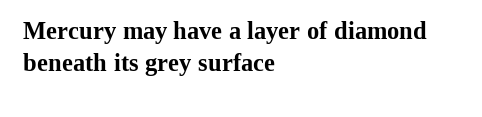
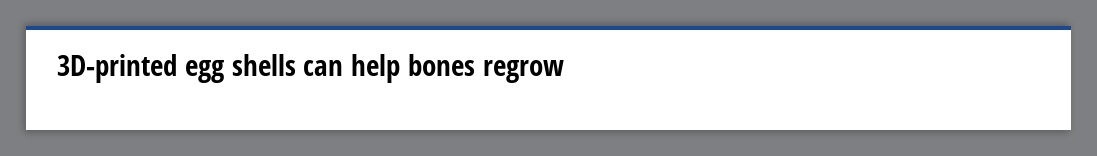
- Mercury may have a layer of diamond beneath its grey surface
+ 3D-printed egg shells can help bones regrow

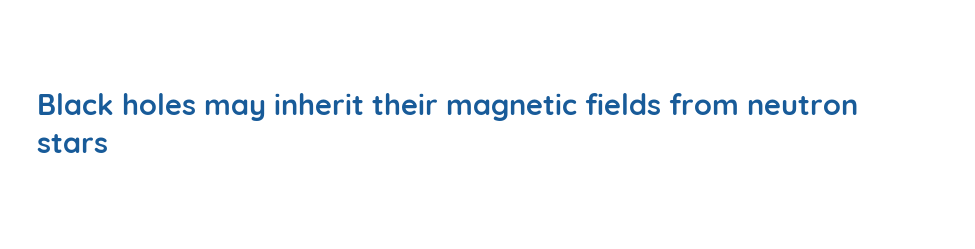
- 3D-printed egg shells can help bones regrow
+ Black holes may inherit their magnetic fields from neutron stars

